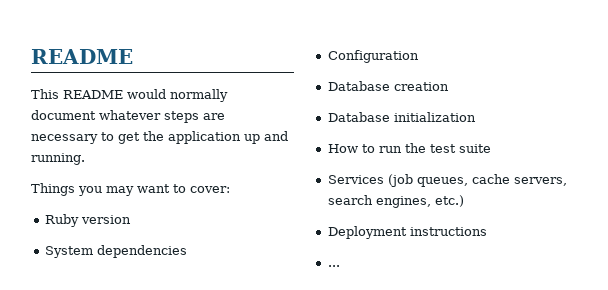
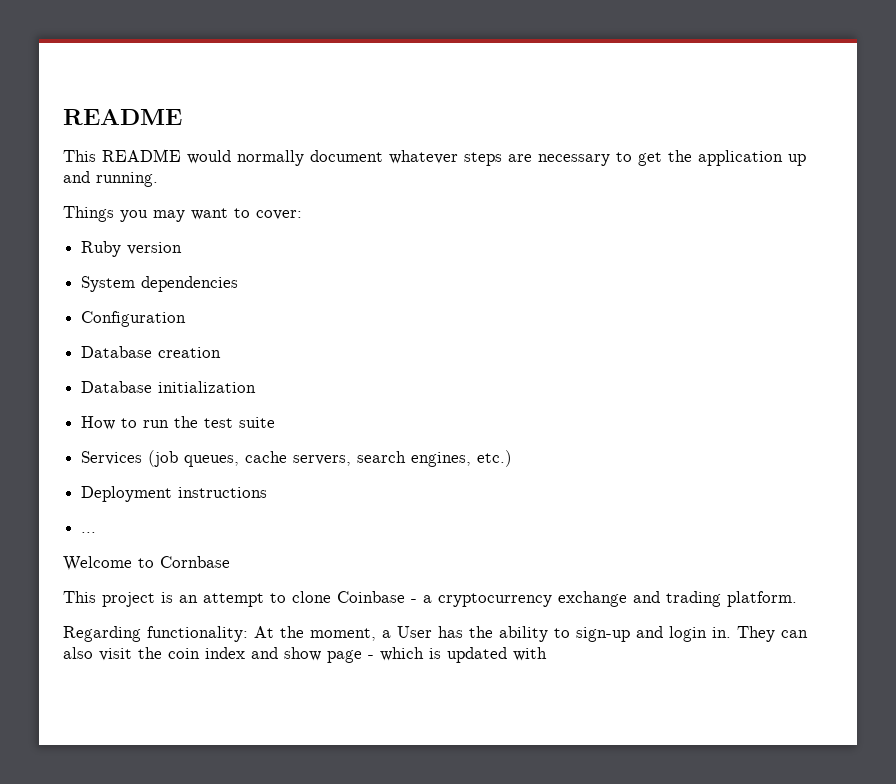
+ Welcome to Cornbase
+ This project is an attempt to clone Coinbase - a cryptocurrency exchange and trading platform.
+ Regarding functionality: At the moment, a User has the ability to sign-up and login in. They can also visit the coin index and show page - which is updated with

